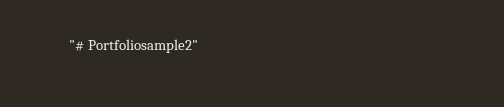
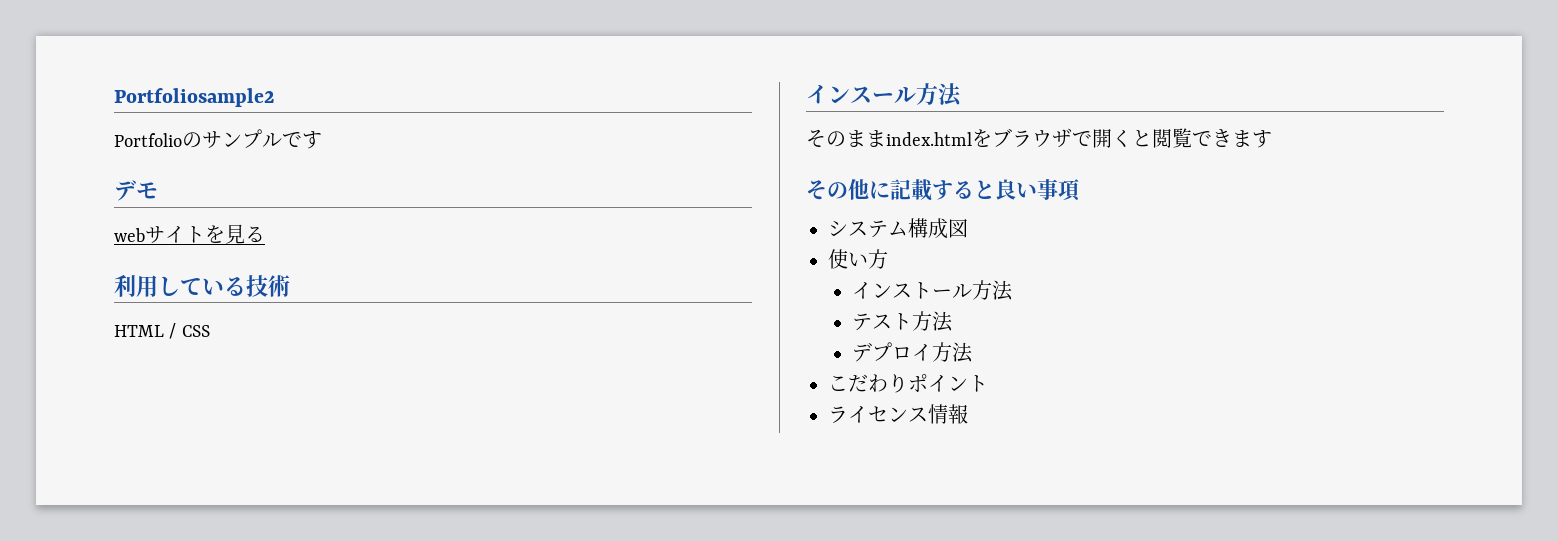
- "# Portfoliosample2"
+ Portfoliosample2
+ Portfolioのサンプルです
+ デモ
+ webサイトを見る
+ 利用している技術
+ HTML / CSS
+ インスール方法
+ そのままindex.htmlをブラウザで開くと閲覧できます
+ その他に記載すると良い事項
+ システム構成図
+ 使い方
+ インストール方法
+ テスト方法
+ デプロイ方法
+ こだわりポイント
+ ライセンス情報

